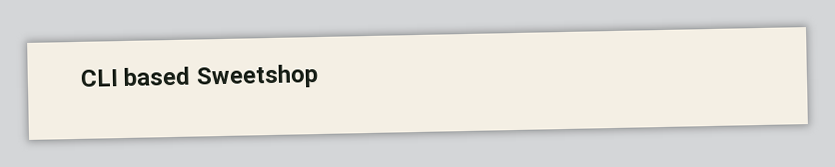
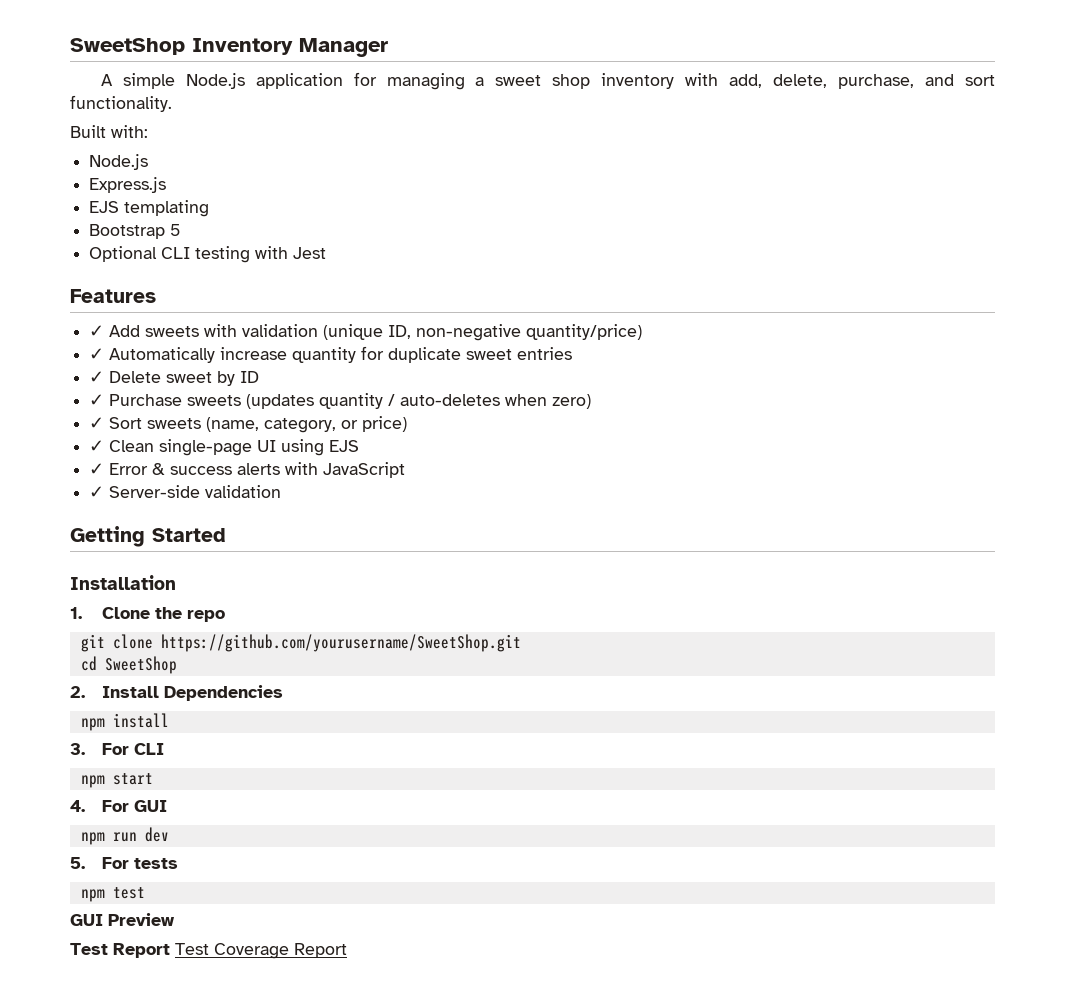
- CLI based Sweetshop
+ SweetShop Inventory Manager
+ A simple Node.js application for managing a sweet shop inventory with add, delete, purchase, and sort functionality.
+ Built with:
+ Node.js
+ Express.js
+ EJS templating
+ Bootstrap 5
+ Optional CLI testing with Jest
+ Features
+ ✓ Add sweets with validation (unique ID, non-negative quantity/price)
+ ✓ Automatically increase quantity for duplicate sweet entries
+ ✓ Delete sweet by ID
+ ✓ Purchase sweets (updates quantity / auto-deletes when zero)
+ ✓ Sort sweets (name, category, or price)
+ ✓ Clean single-page UI using EJS
+ ✓ Error & success alerts with JavaScript
+ ✓ Server-side validation
+ Getting Started
+ Installation
+ 1. Clone the repo
+ git clone https://github.com/yourusername/SweetShop.git
+ cd SweetShop
+ 2. Install Dependencies
+ npm install
+ 3. For CLI
+ npm start
+ 4. For GUI
+ npm run dev
+ 5. For tests
+ npm test
+ GUI Preview
+ Test Report Test Coverage Report

